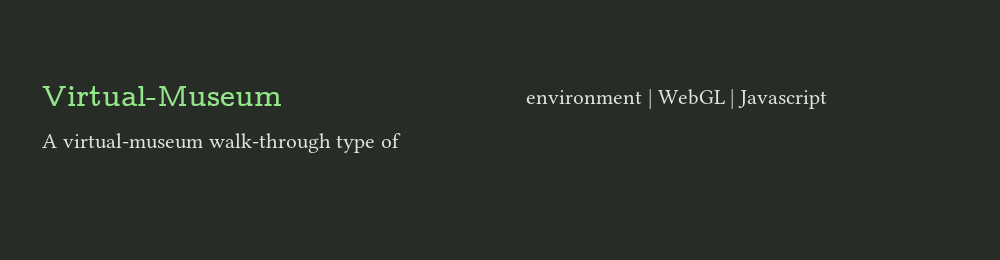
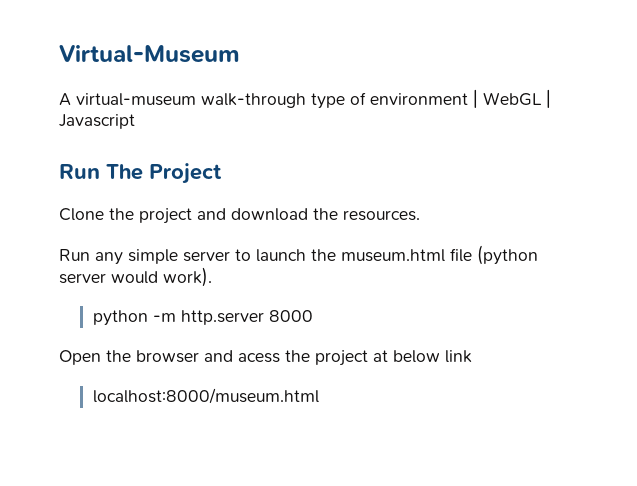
+ Run The Project
+ Clone the project and download the resources.
+ Run any simple server to launch the museum.html file (python server would work).
+ python -m http.server 8000
+ Open the browser and acess the project at below link
+ localhost:8000/museum.html

